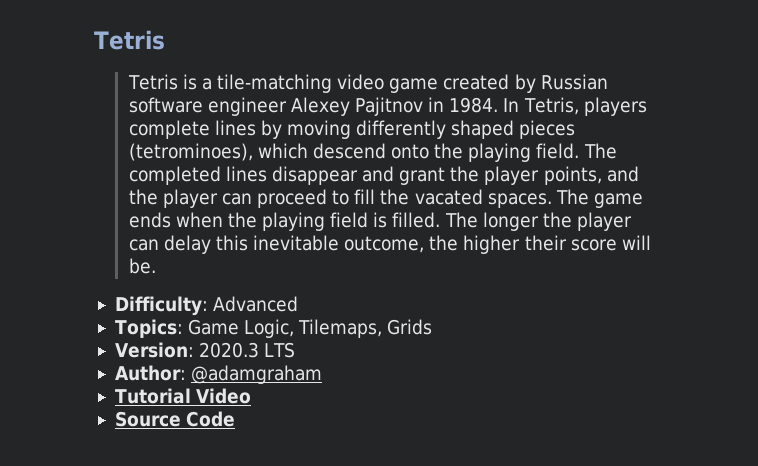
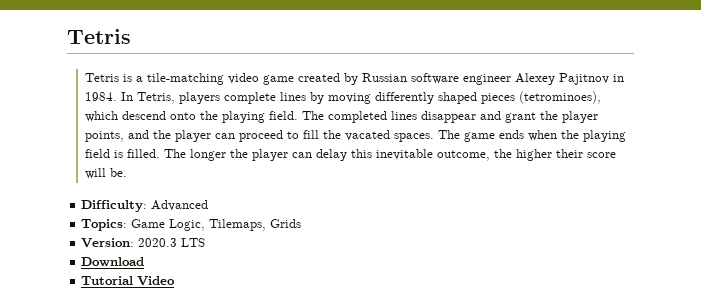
- Author: @adamgraham
+ Download
- Source Code

